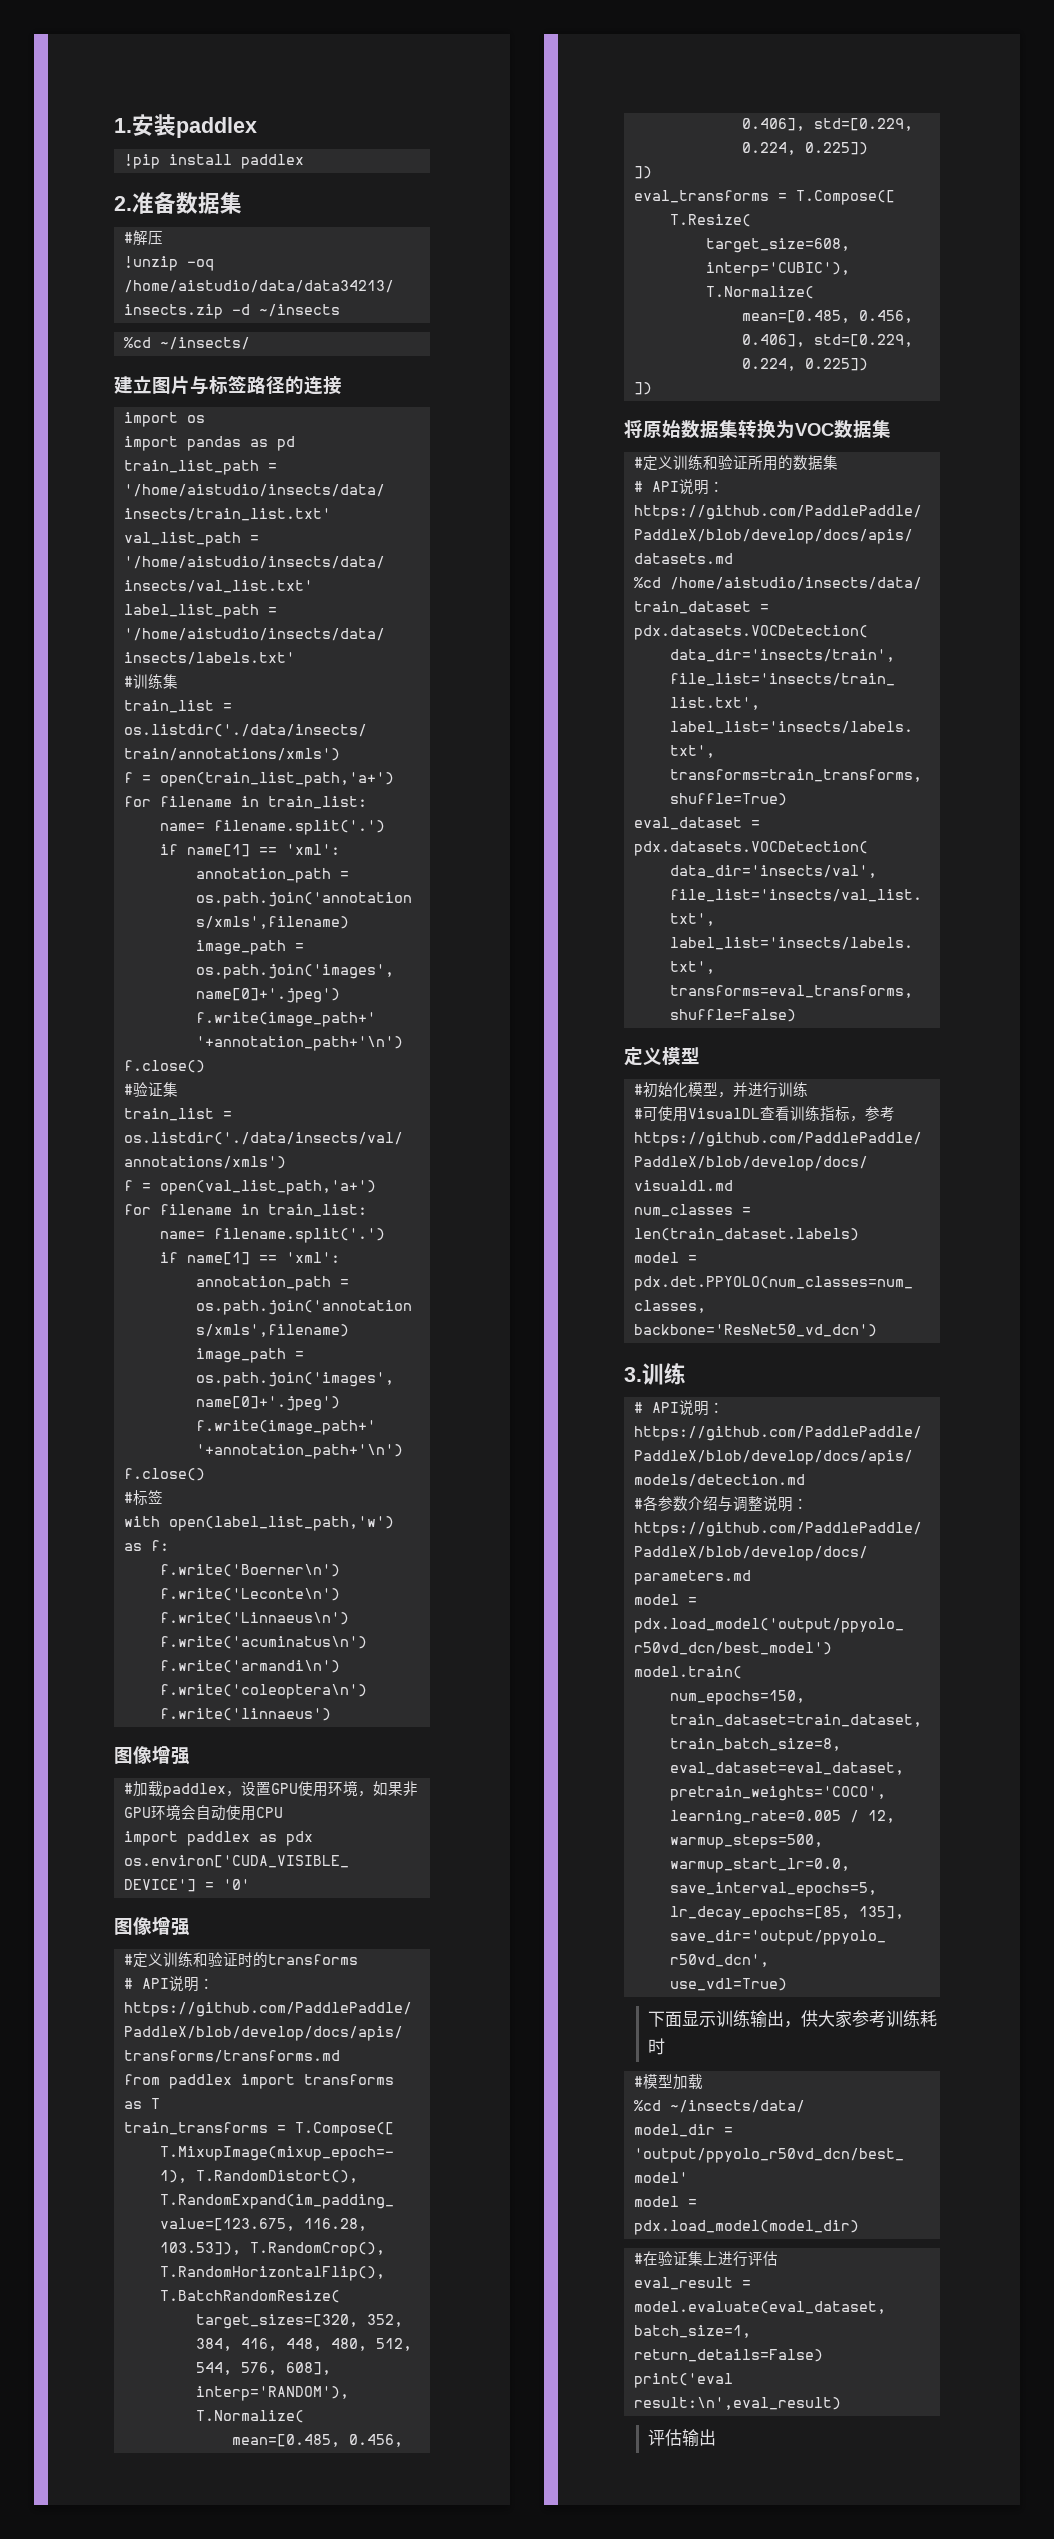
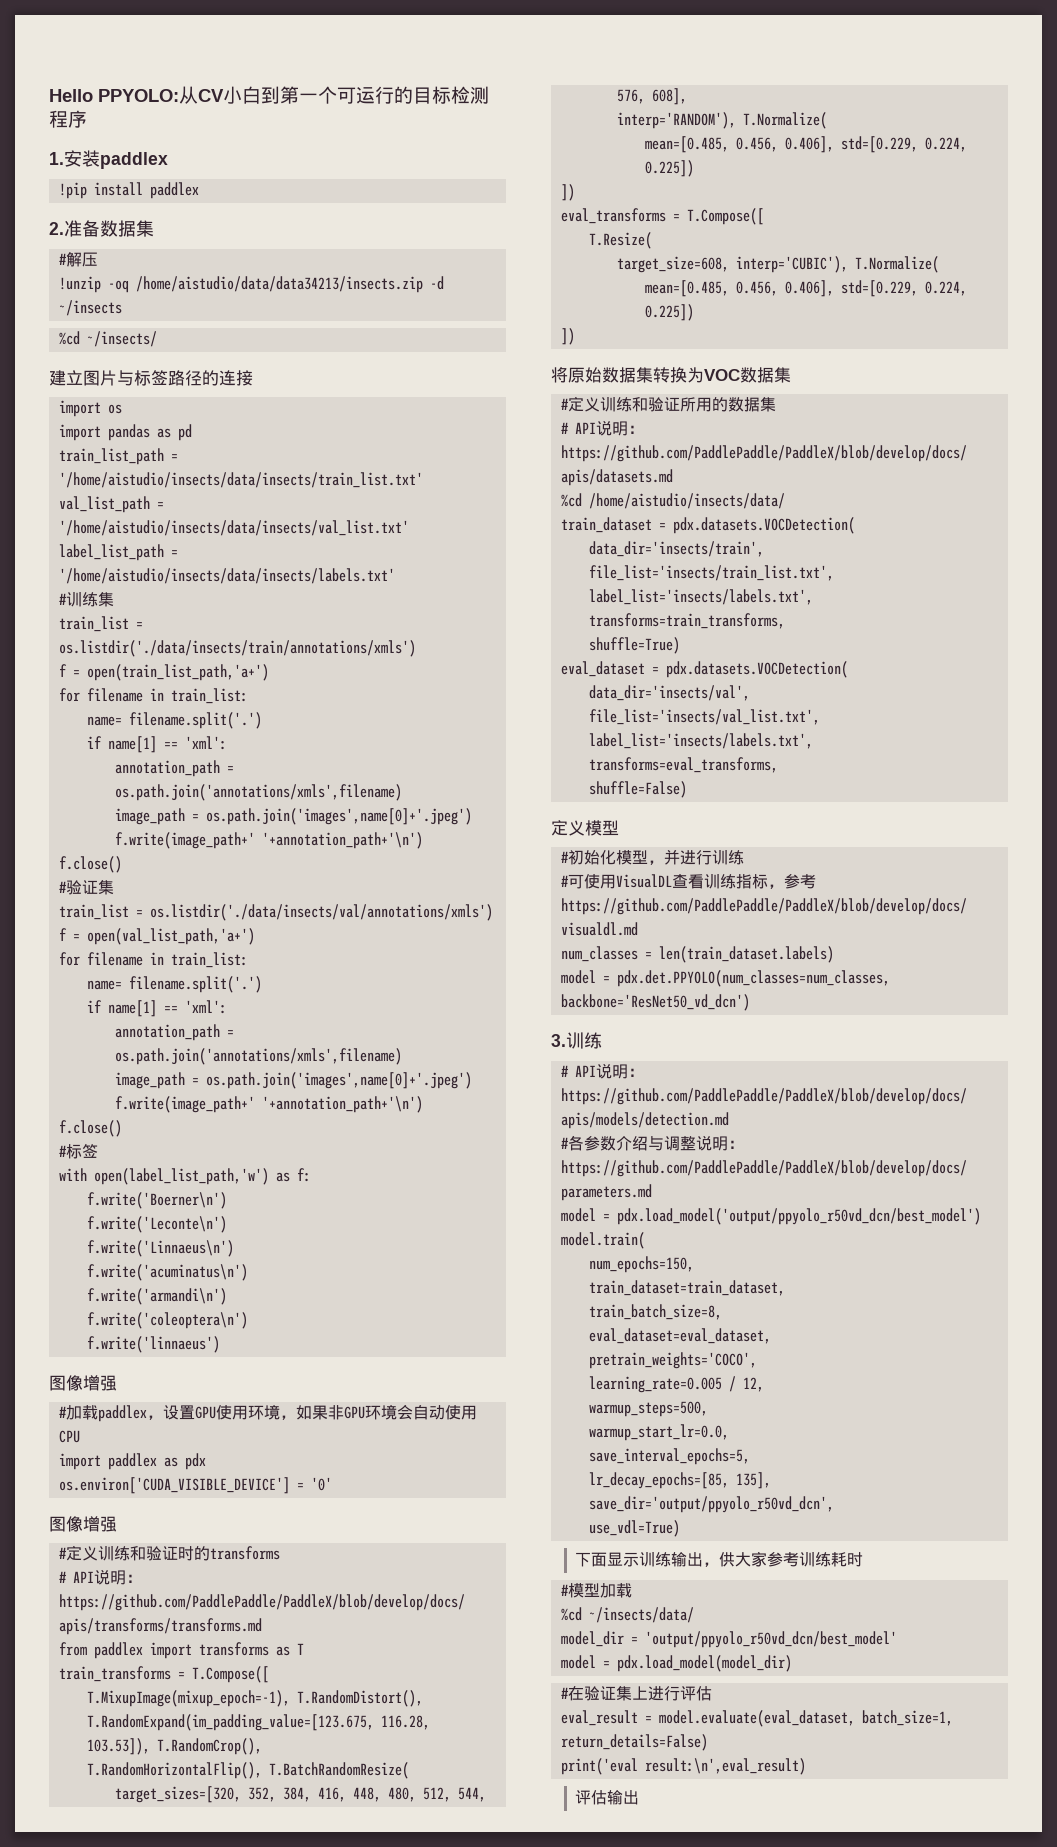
+ Hello PPYOLO:从CV小白到第一个可运行的目标检测程序

